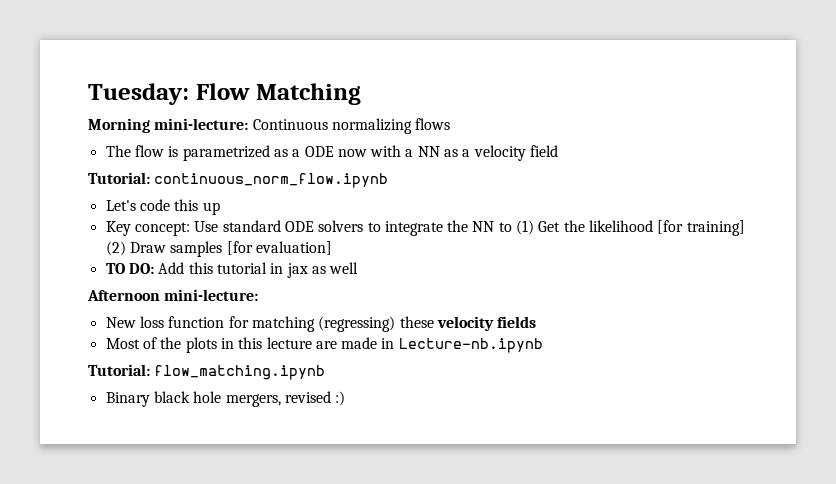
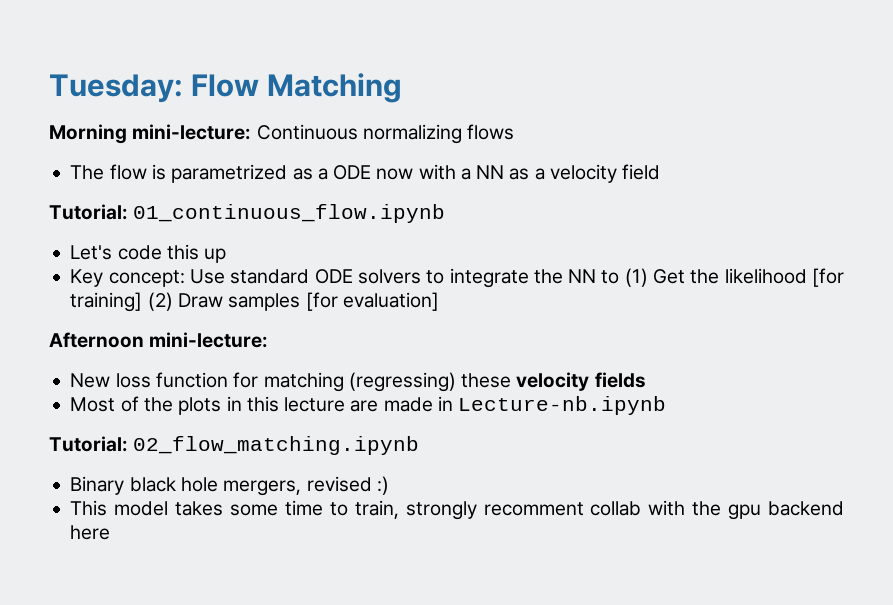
- Tutorial: continuous_norm_flow.ipynb
+ Tutorial: 01_continuous_flow.ipynb
- TO DO: Add this tutorial in jax as well
- Tutorial: flow_matching.ipynb
+ Tutorial: 02_flow_matching.ipynb
+ This model takes some time to train, strongly recomment collab with the gpu backend here

